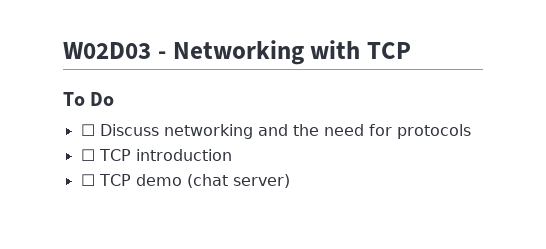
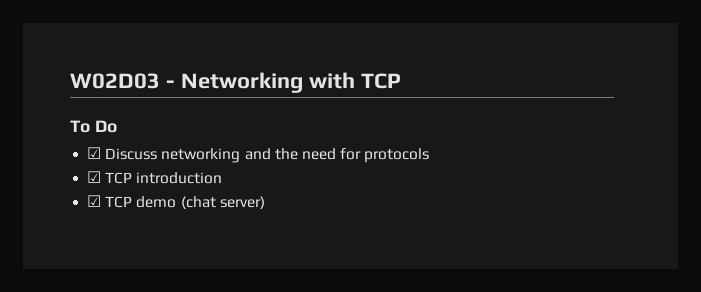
- ☐ Discuss networking and the need for protocols
+ ☑ Discuss networking and the need for protocols
- ☐ TCP introduction
+ ☑ TCP introduction
- ☐ TCP demo (chat server)
+ ☑ TCP demo (chat server)

